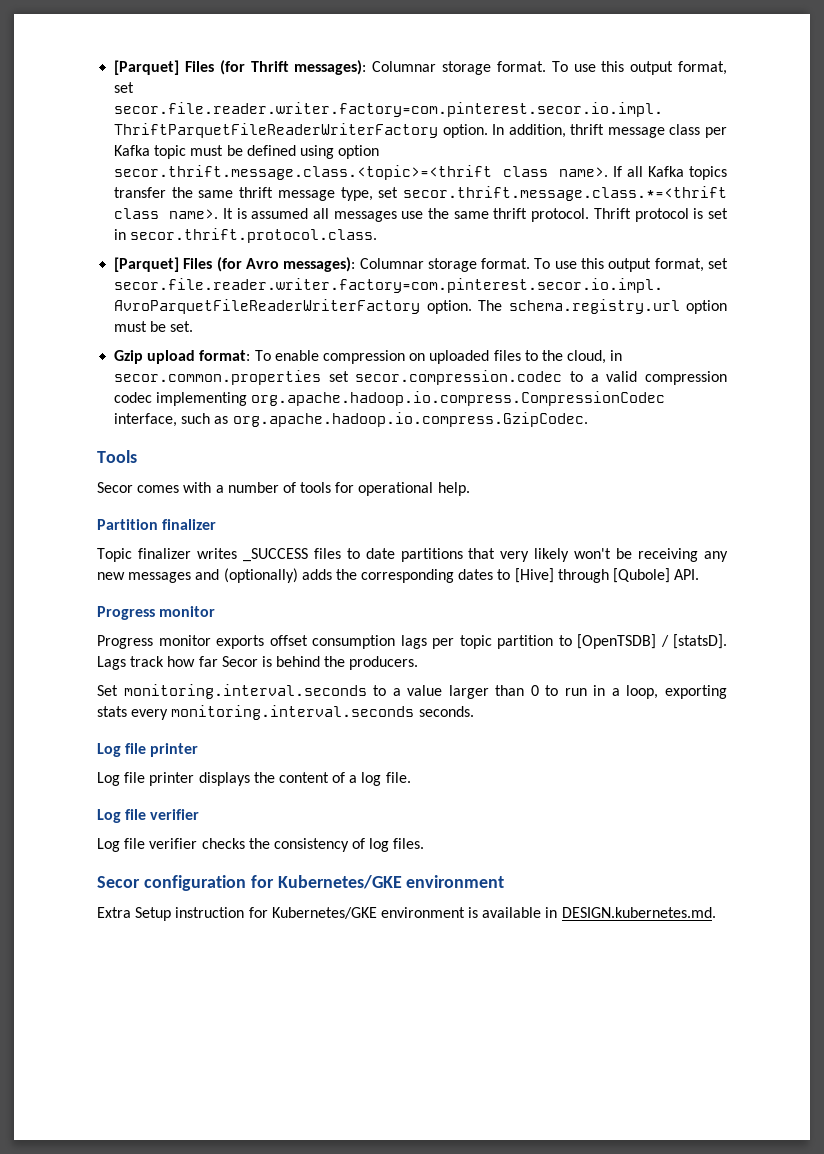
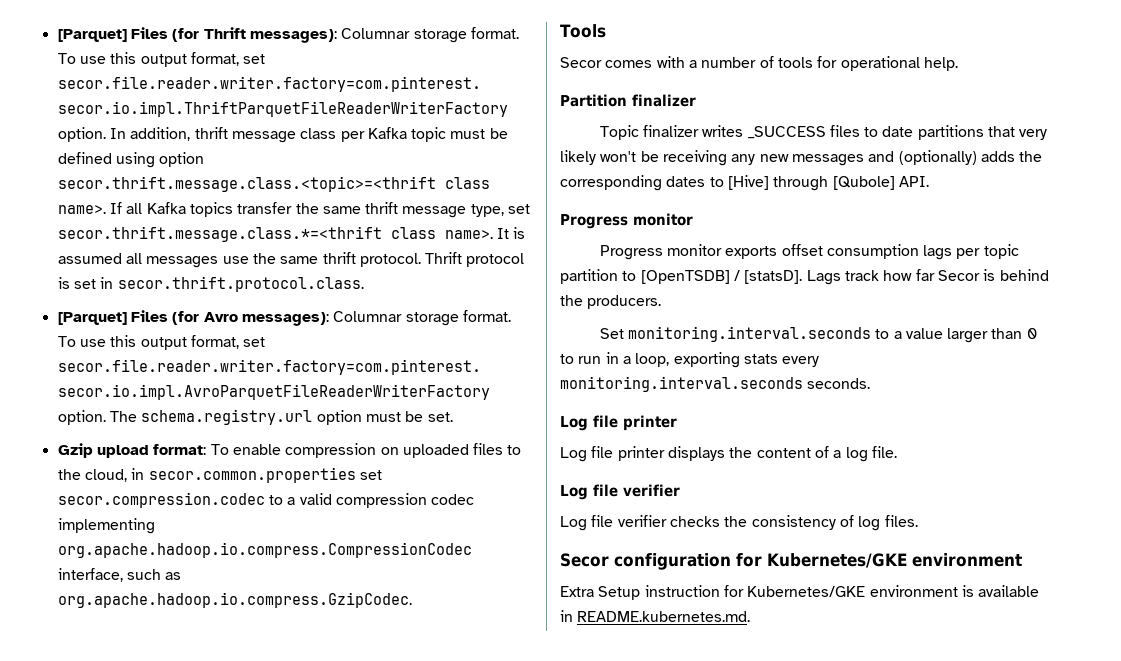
- Extra Setup instruction for Kubernetes/GKE environment is available in DESIGN.kubernetes.md.
+ Extra Setup instruction for Kubernetes/GKE environment is available in README.kubernetes.md.

